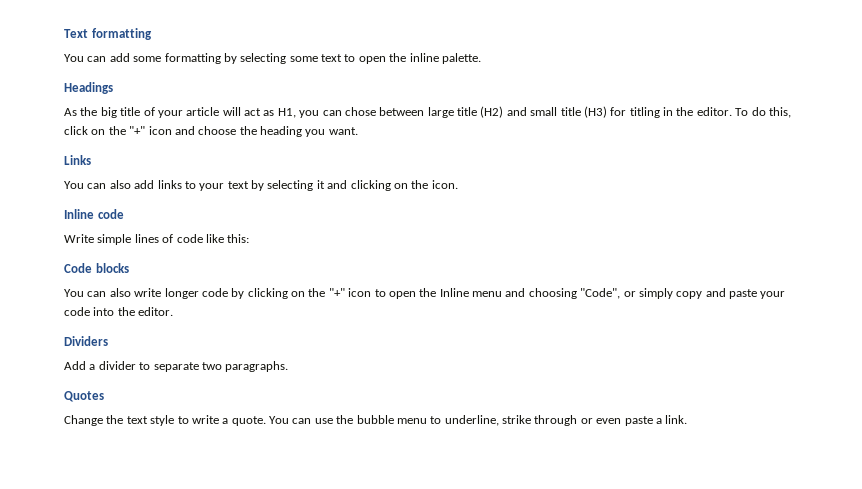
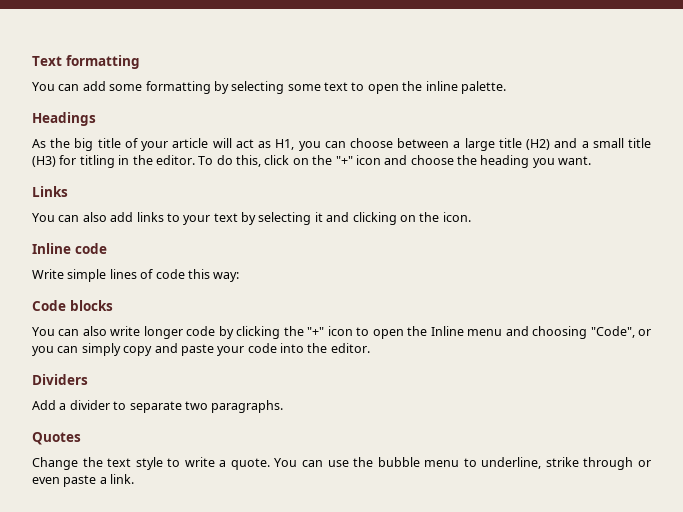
- As the big title of your article will act as H1, you can chose between large title (H2) and small title (H3) for titling in the editor.
+ As the big title of your article will act as H1, you can choose between a large title (H2) and a small title (H3) for titling in the editor.
- Write simple lines of code like this:
+ Write simple lines of code this way:
- You can also write longer code by clicking on the "+" icon to open the Inline menu and choosing "Code", or simply copy and paste your code into the editor.
+ You can also write longer code by clicking the "+" icon to open the Inline menu and choosing "Code", or you can simply copy and paste your code into the editor.

